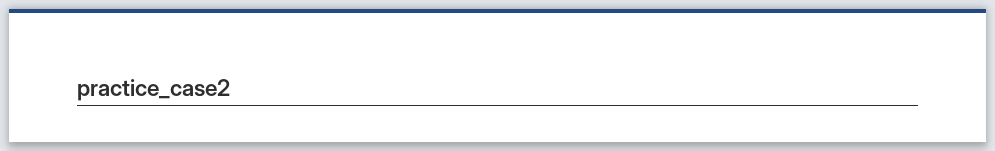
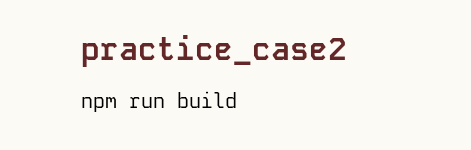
+ npm run build

